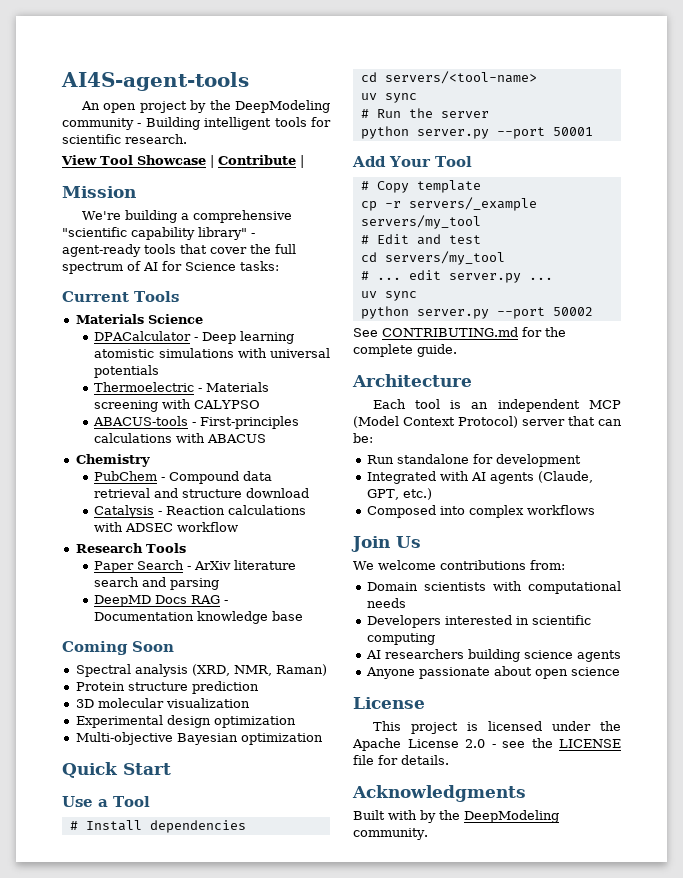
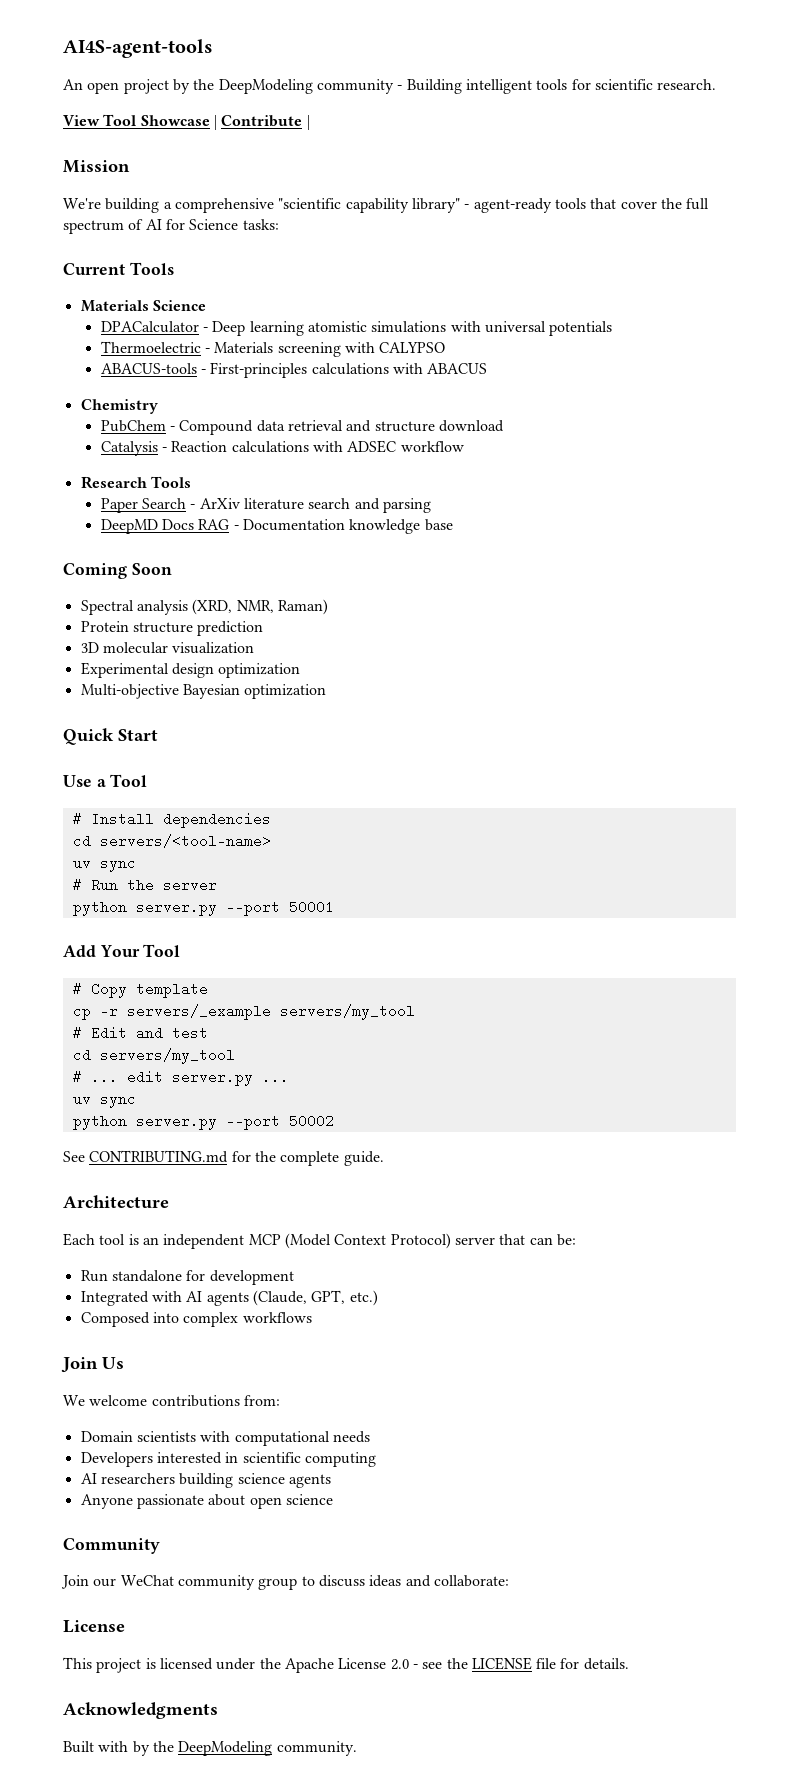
+ Community
+ Join our WeChat community group to discuss ideas and collaborate:

